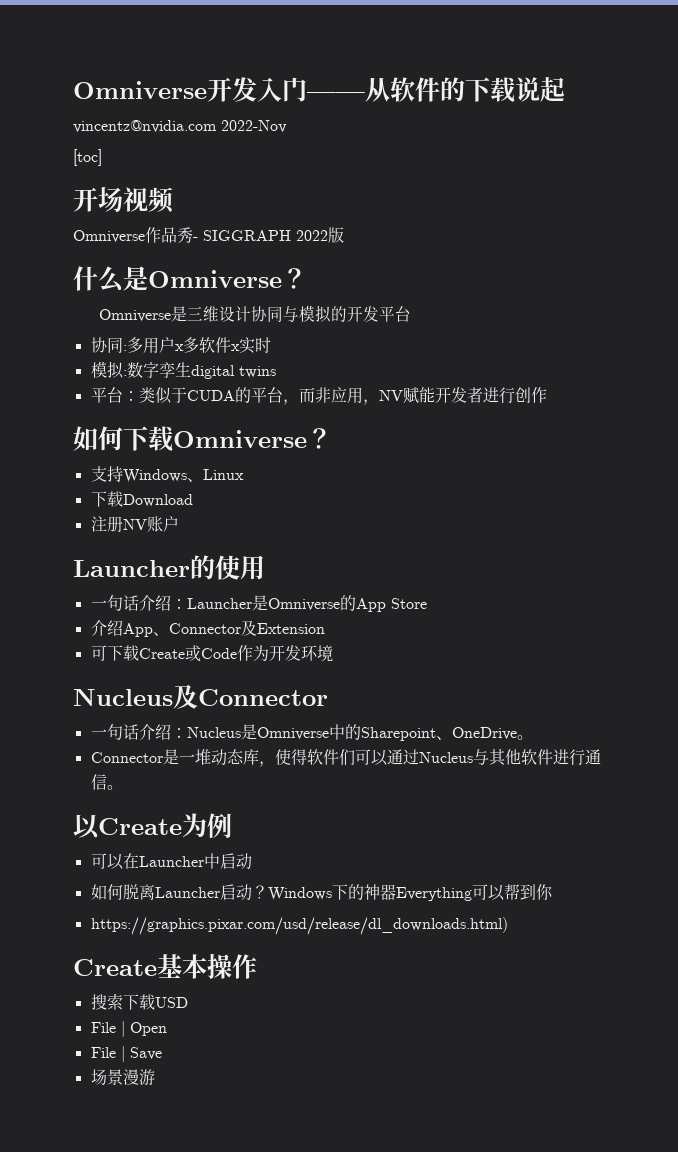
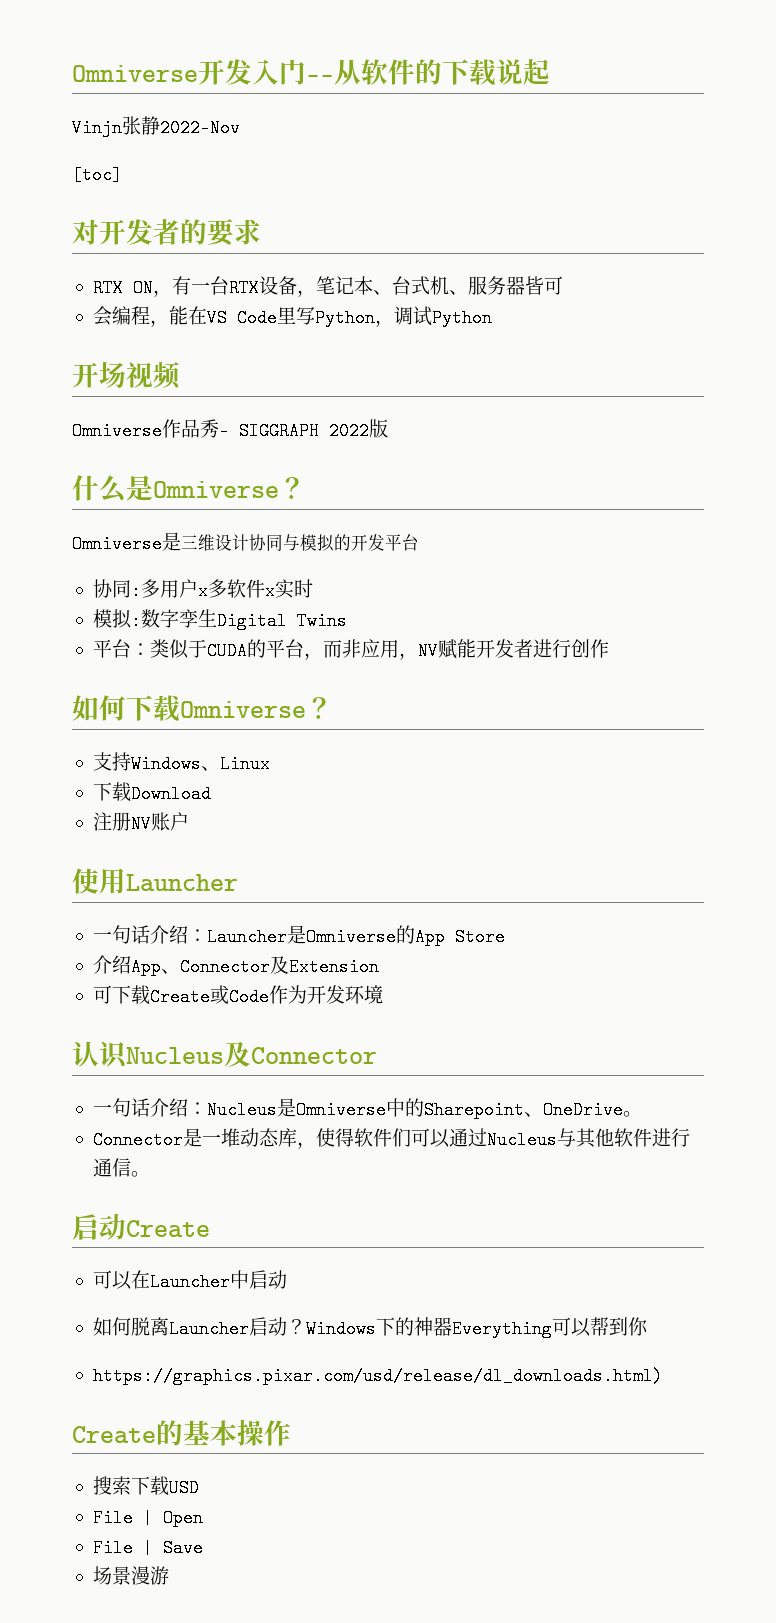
- vincentz@nvidia.com 2022-Nov
+ Vinjn张静2022-Nov
+ 对开发者的要求
+ RTX ON，有一台RTX设备，笔记本、台式机、服务器皆可
+ 会编程，能在VS Code里写Python，调试Python
- 模拟:数字孪生digital twins
+ 模拟:数字孪生Digital Twins
- Launcher的使用
+ 使用Launcher
- Nucleus及Connector
+ 认识Nucleus及Connector
- 以Create为例
+ 启动Create
- Create基本操作
+ Create的基本操作

